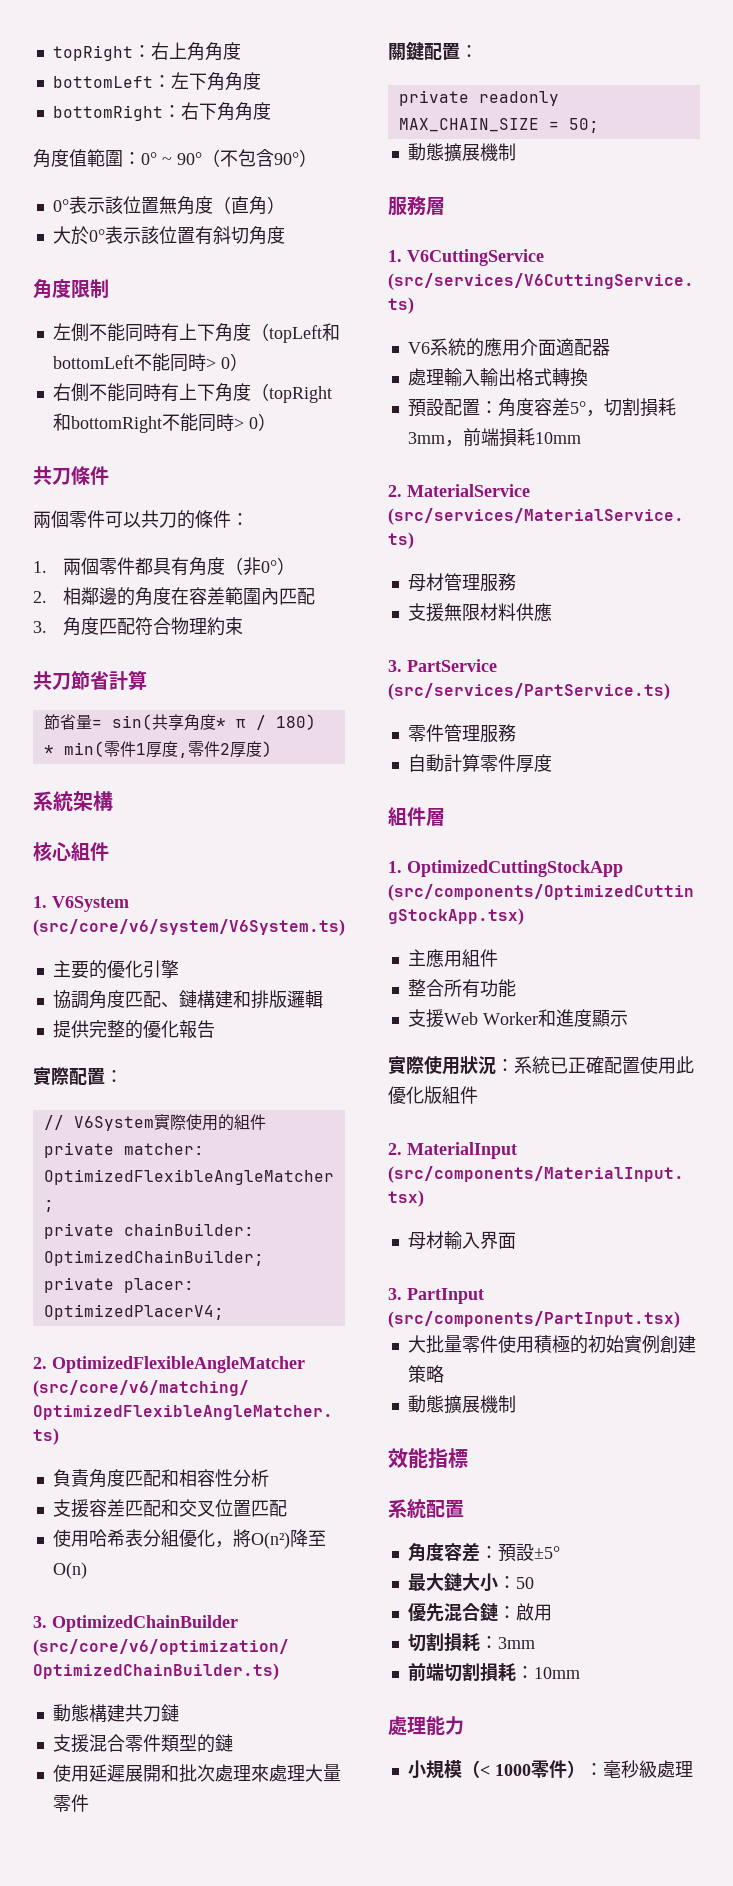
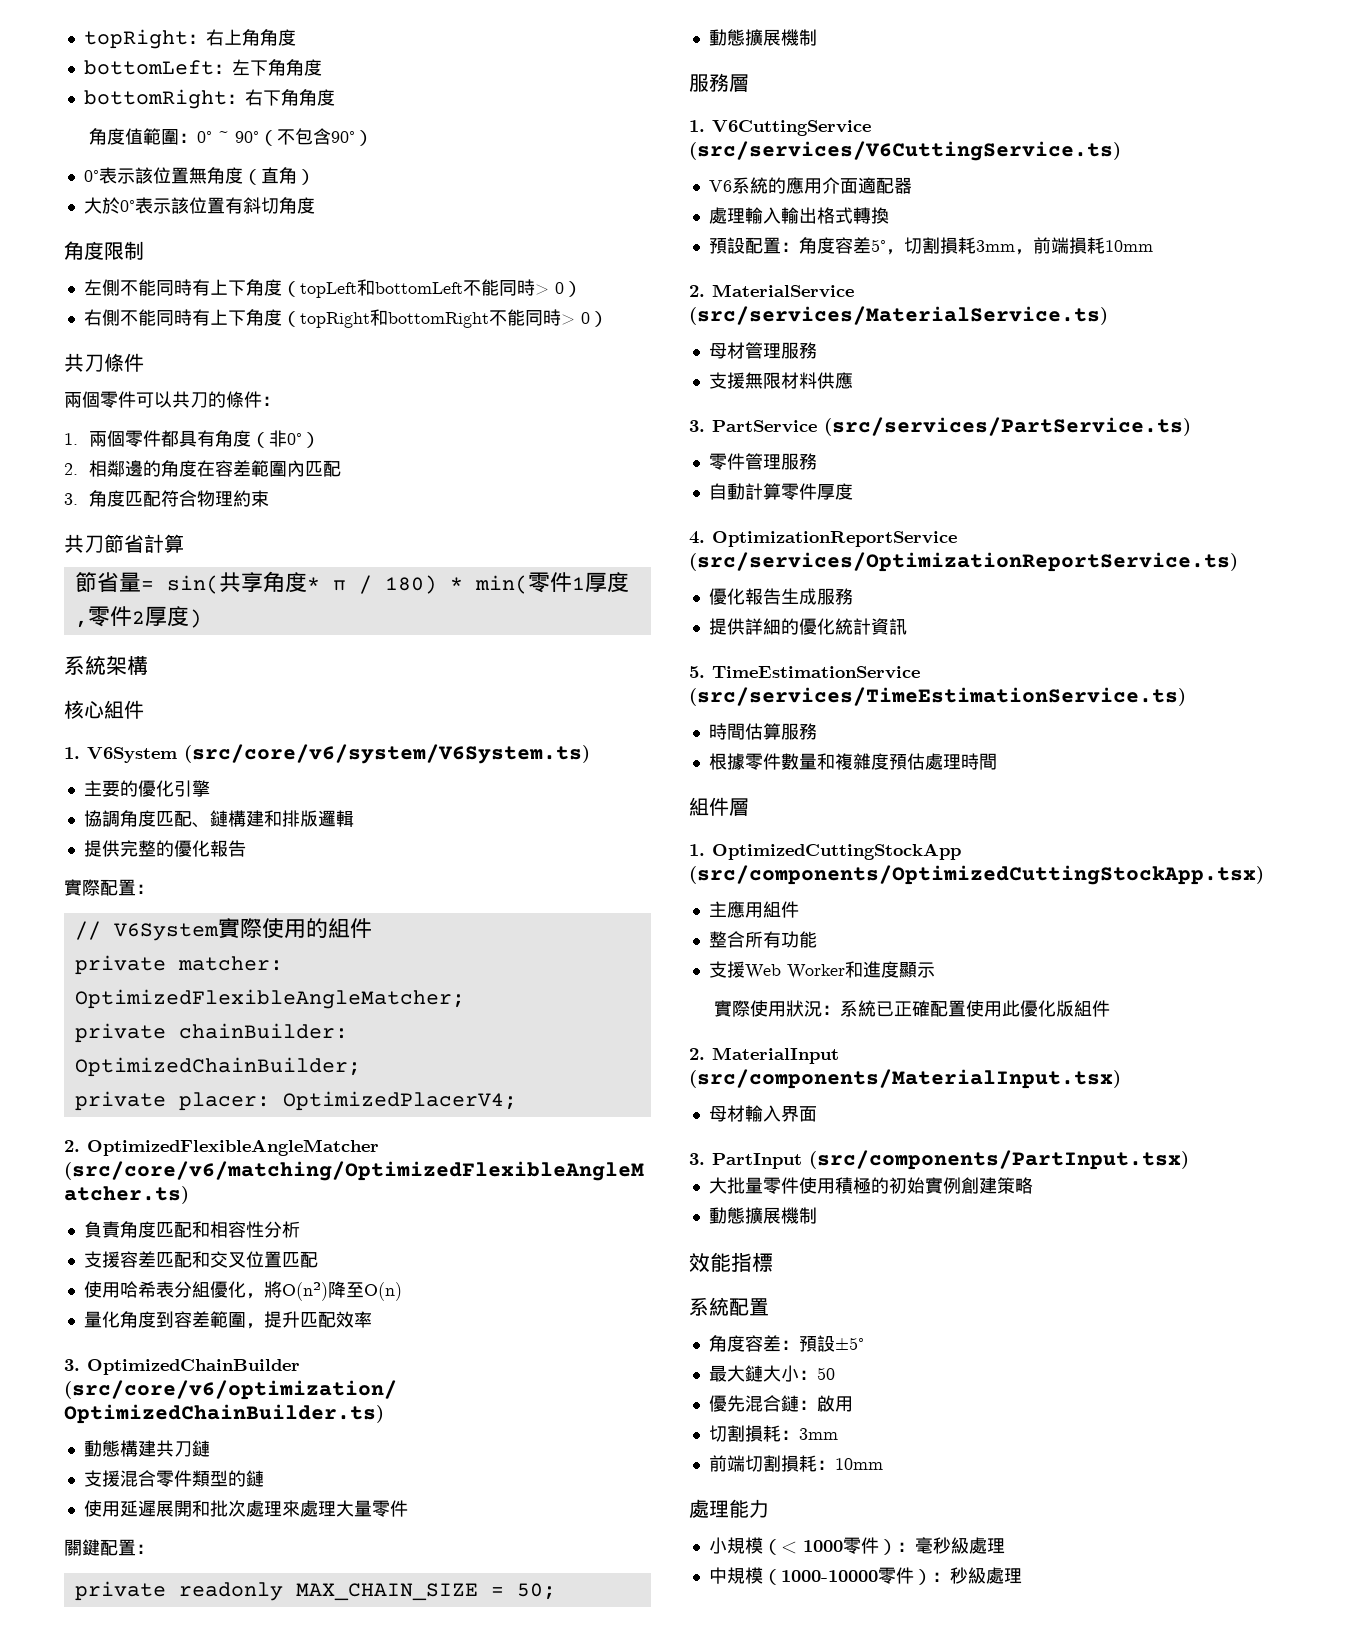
+ 量化角度到容差範圍，提升匹配效率
+ 4. OptimizationReportService (src/services/OptimizationReportService.ts)
+ 優化報告生成服務
+ 提供詳細的優化統計資訊
+ 5. TimeEstimationService (src/services/TimeEstimationService.ts)
+ 時間估算服務
+ 根據零件數量和複雜度預估處理時間
+ 中規模（1000-10000零件）：秒級處理

